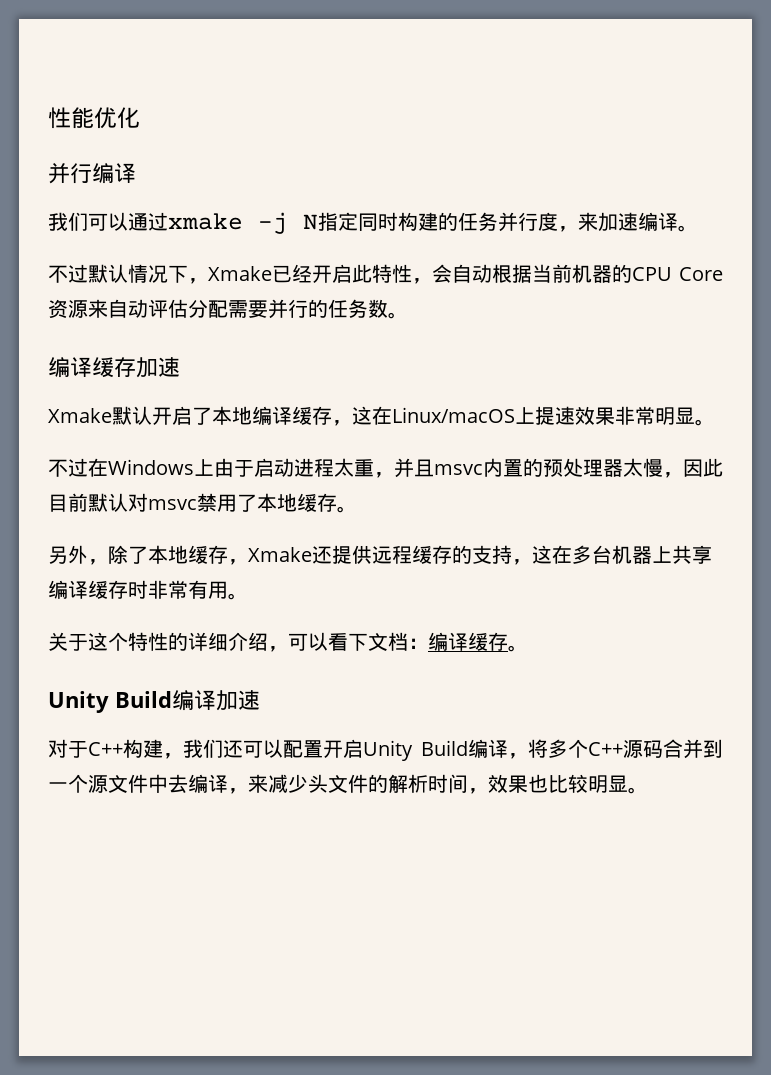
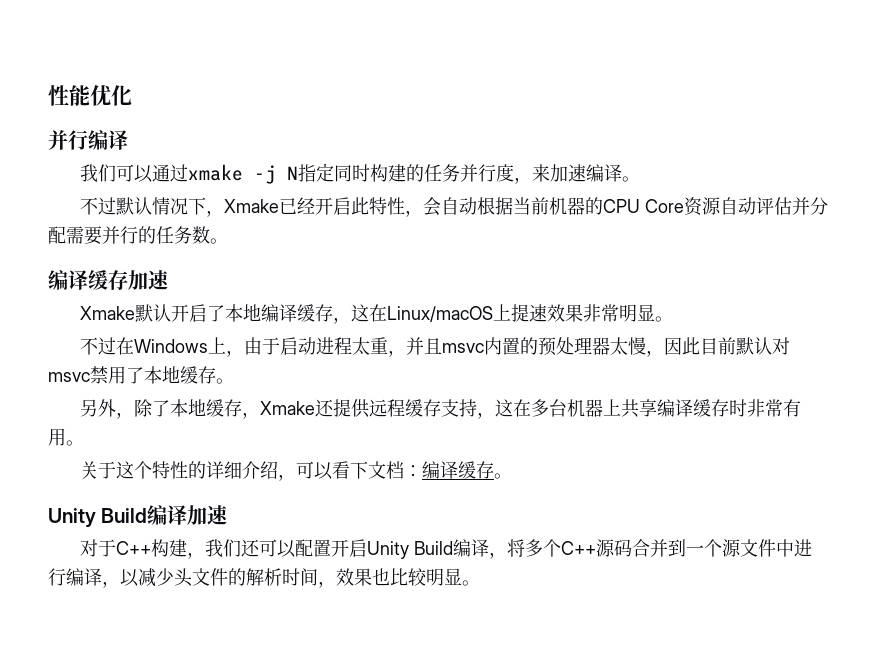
- 不过默认情况下，Xmake已经开启此特性，会自动根据当前机器的CPU Core资源来自动评估分配需要并行的任务数。
+ 不过默认情况下，Xmake已经开启此特性，会自动根据当前机器的CPU Core资源自动评估并分配需要并行的任务数。
- 不过在Windows上由于启动进程太重，并且msvc内置的预处理器太慢，因此目前默认对msvc禁用了本地缓存。
+ 不过在Windows上，由于启动进程太重，并且msvc内置的预处理器太慢，因此目前默认对msvc禁用了本地缓存。
- 另外，除了本地缓存，Xmake还提供远程缓存的支持，这在多台机器上共享编译缓存时非常有用。
+ 另外，除了本地缓存，Xmake还提供远程缓存支持，这在多台机器上共享编译缓存时非常有用。
- 对于C++构建，我们还可以配置开启Unity Build编译，将多个C++源码合并到一个源文件中去编译，来减少头文件的解析时间，效果也比较明显。
+ 对于C++构建，我们还可以配置开启Unity Build编译，将多个C++源码合并到一个源文件中进行编译，以减少头文件的解析时间，效果也比较明显。

